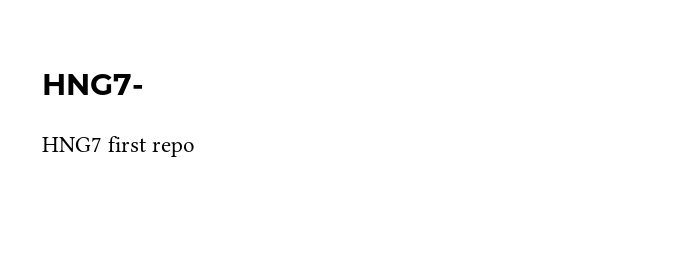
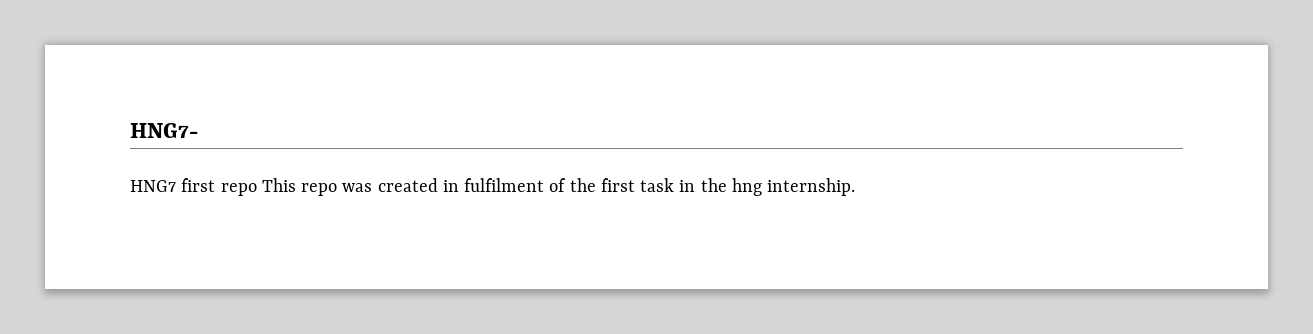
- HNG7 first repo
+ HNG7 first repo This repo was created in fulfilment of the first task in the hng internship.

